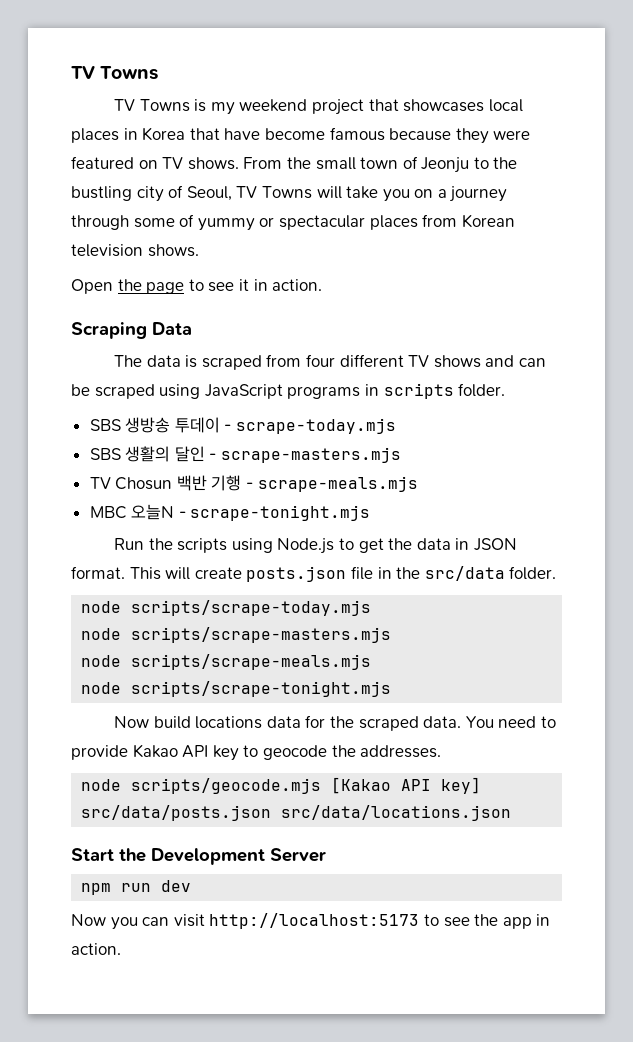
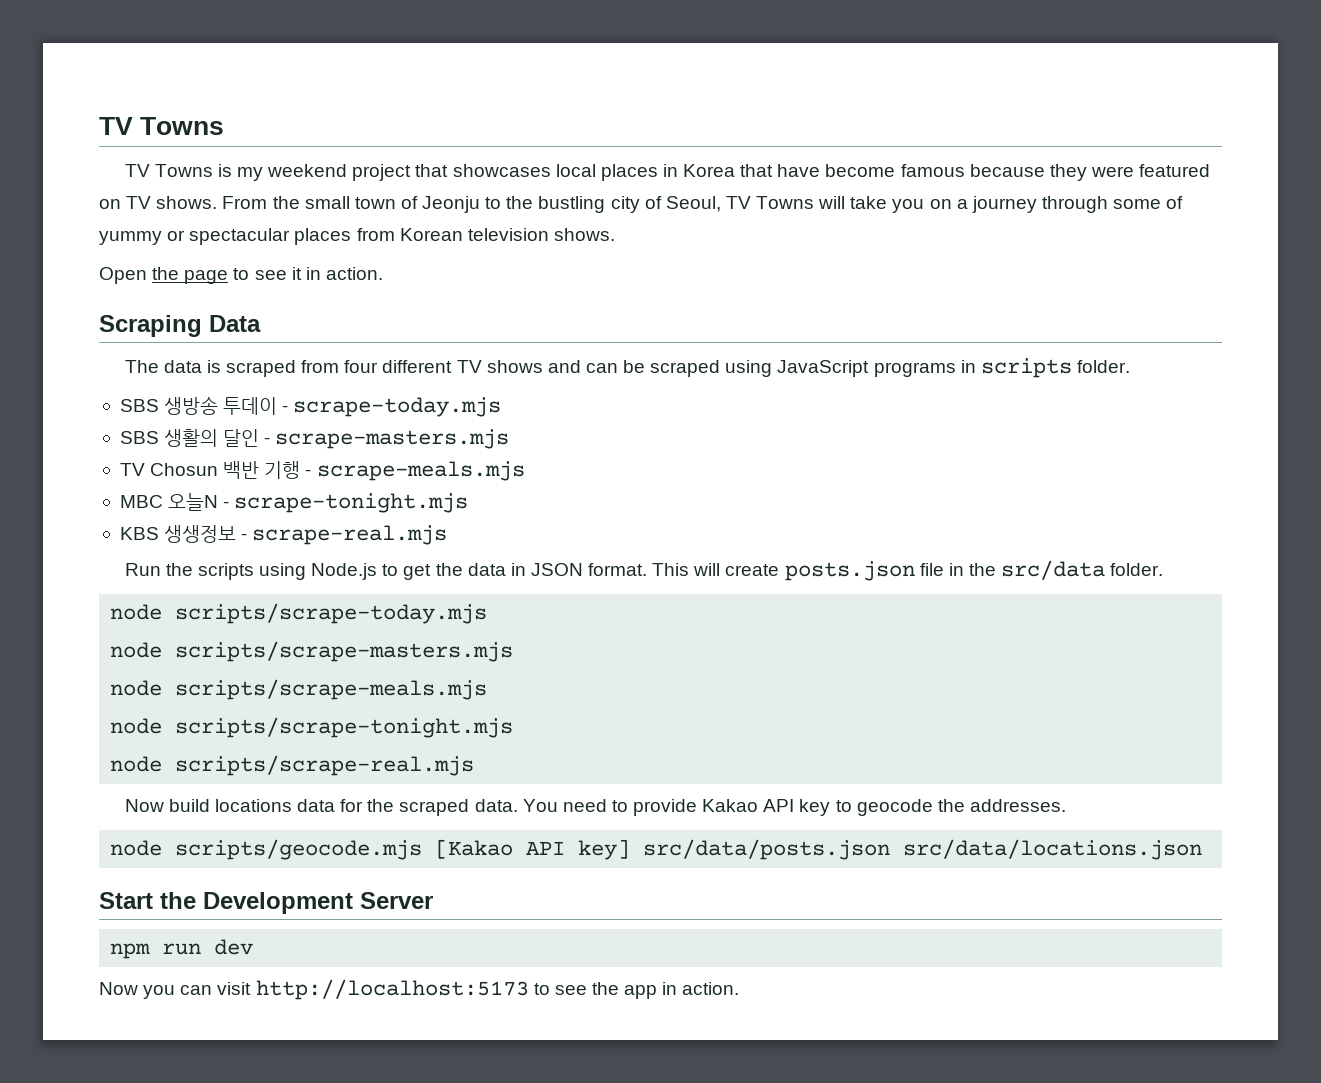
+ KBS 생생정보 - scrape-real.mjs
+ node scripts/scrape-real.mjs

